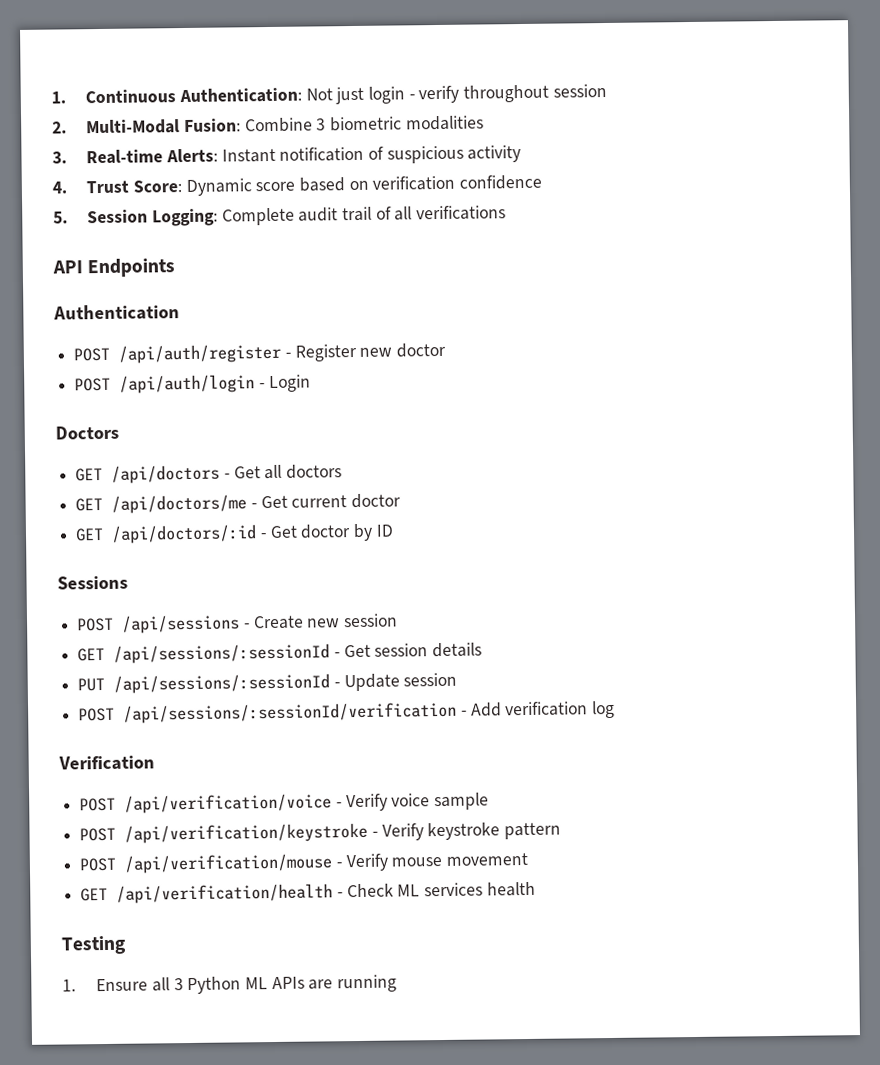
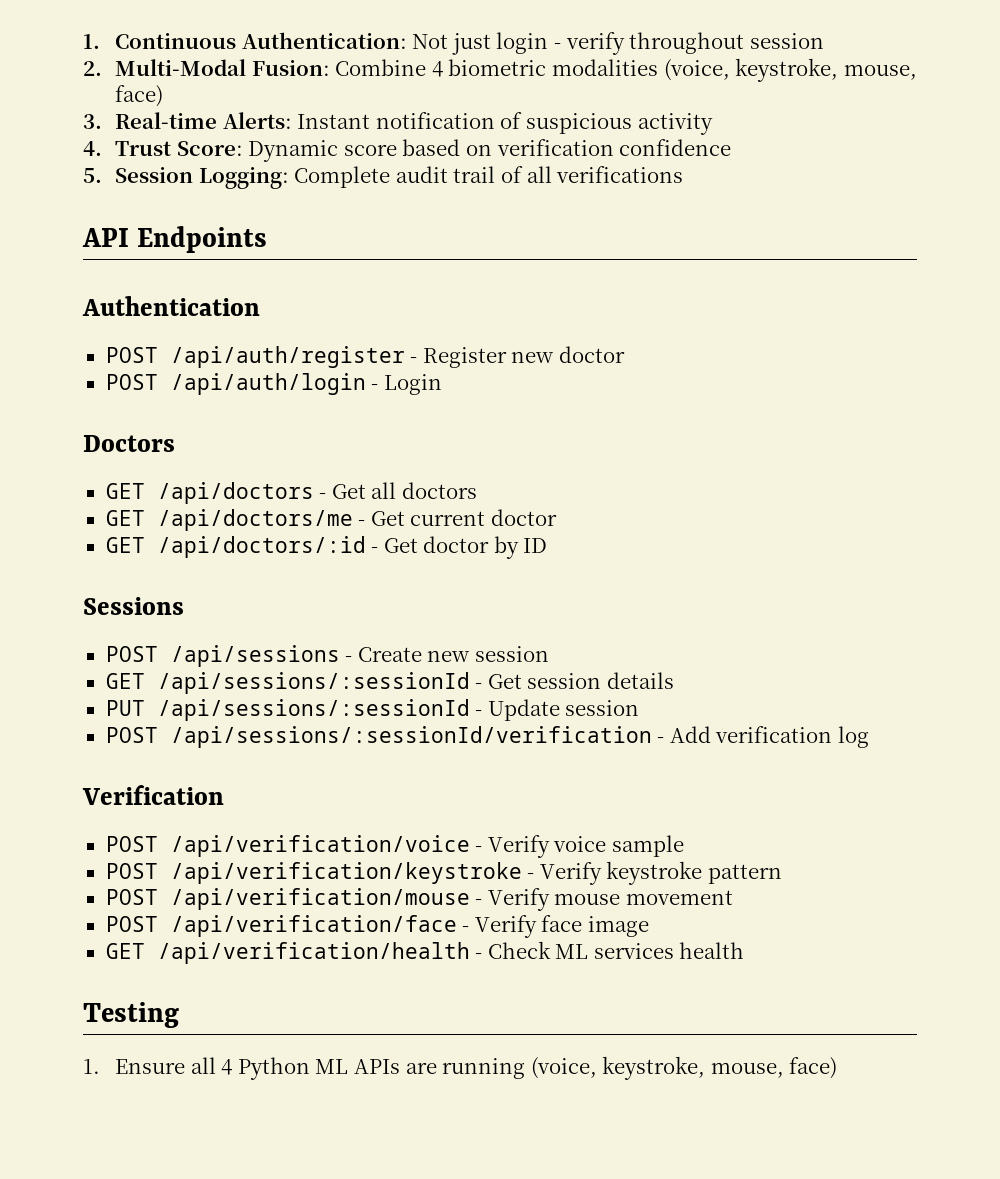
- 2. Multi-Modal Fusion: Combine 3 biometric modalities
+ 2. Multi-Modal Fusion: Combine 4 biometric modalities (voice, keystroke, mouse, face)
+ POST /api/verification/face - Verify face image
- 1. Ensure all 3 Python ML APIs are running
+ 1. Ensure all 4 Python ML APIs are running (voice, keystroke, mouse, face)

